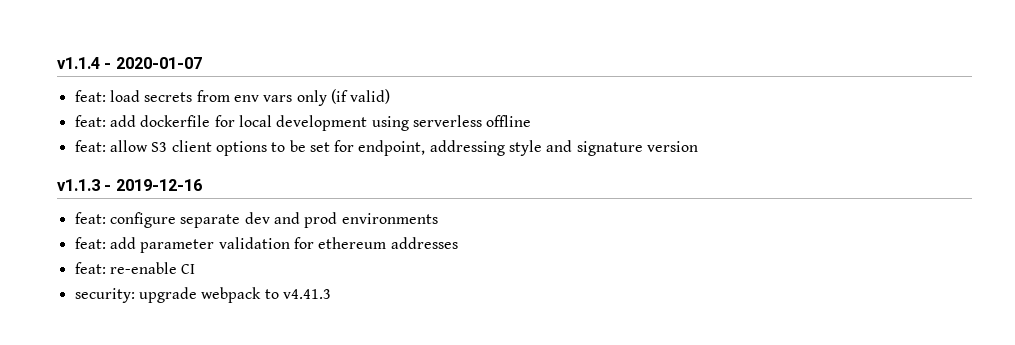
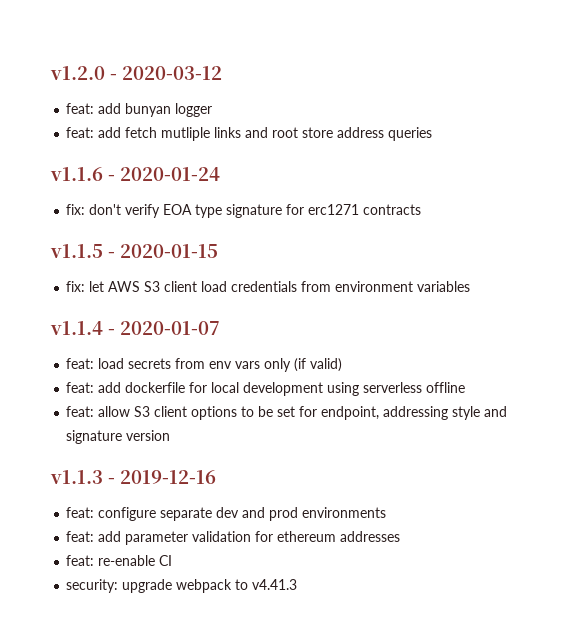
+ v1.2.0 - 2020-03-12
+ feat: add bunyan logger
+ feat: add fetch mutliple links and root store address queries
+ v1.1.6 - 2020-01-24
+ fix: don't verify EOA type signature for erc1271 contracts
+ v1.1.5 - 2020-01-15
+ fix: let AWS S3 client load credentials from environment variables

